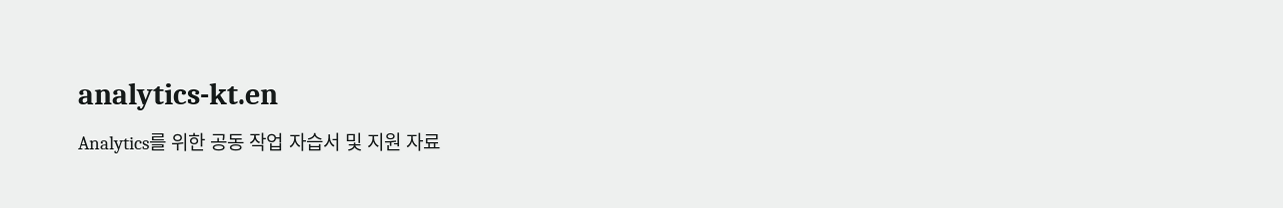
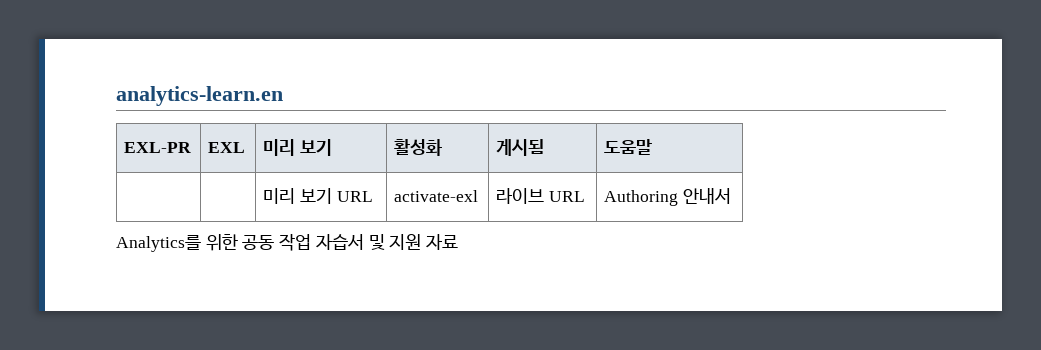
- analytics-kt.en
+ analytics-learn.en
+ EXL-PR | EXL | 미리 보기 | 활성화 | 게시됨 | 도움말
+ | | 미리 보기 URL | activate-exl | 라이브 URL | Authoring 안내서

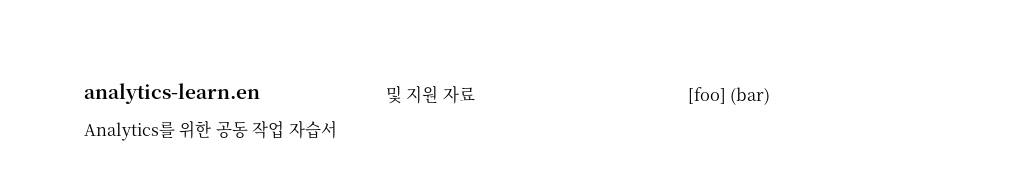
- EXL-PR | EXL | 미리 보기 | 활성화 | 게시됨 | 도움말
- | | 미리 보기 URL | activate-exl | 라이브 URL | Authoring 안내서
+ [foo] (bar)

